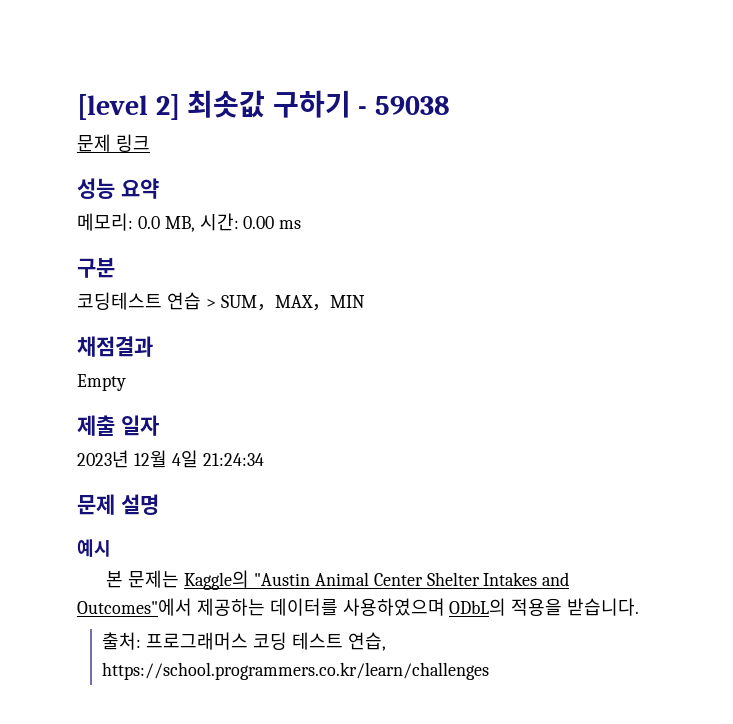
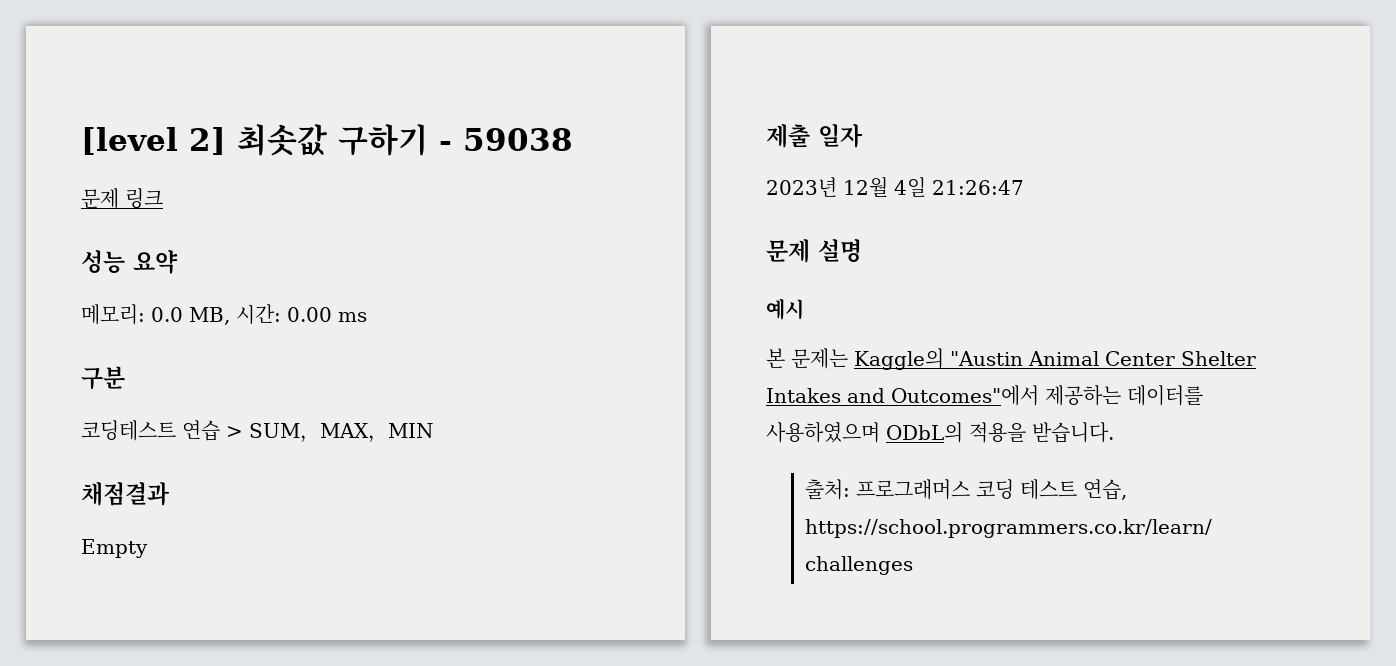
- 2023년 12월 4일 21:24:34
+ 2023년 12월 4일 21:26:47

